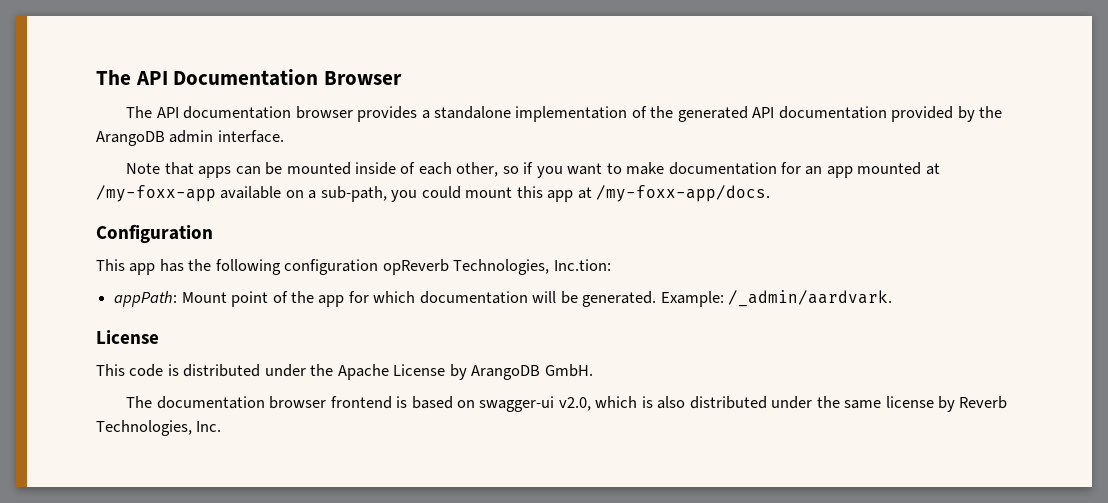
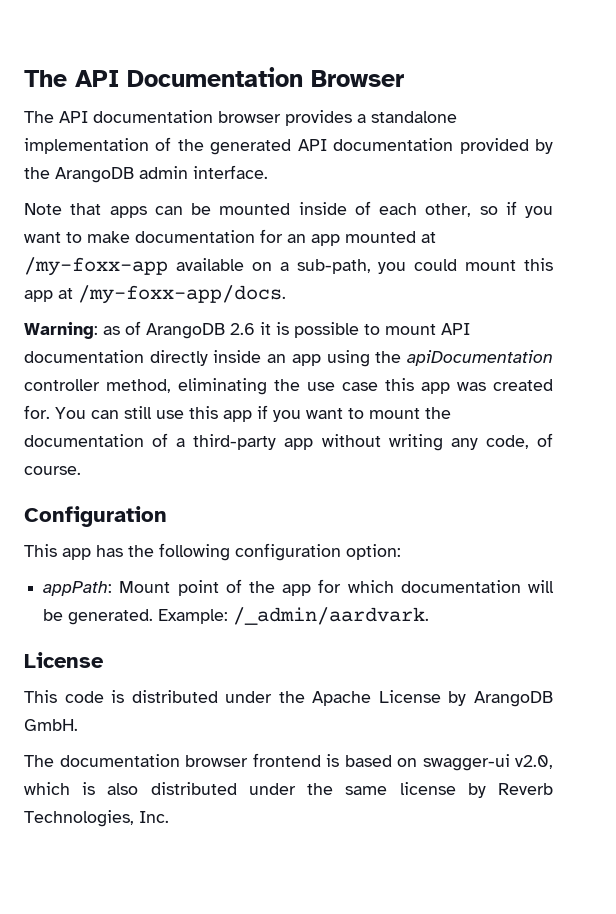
+ Warning: as of ArangoDB 2.6 it is possible to mount API documentation directly inside an app using the apiDocumentation controller method, eliminating the use case this app was created for. You can still use this app if you want to mount the documentation of a third-party app without writing any code, of course.
- This app has the following configuration opReverb Technologies, Inc.tion:
+ This app has the following configuration option:

